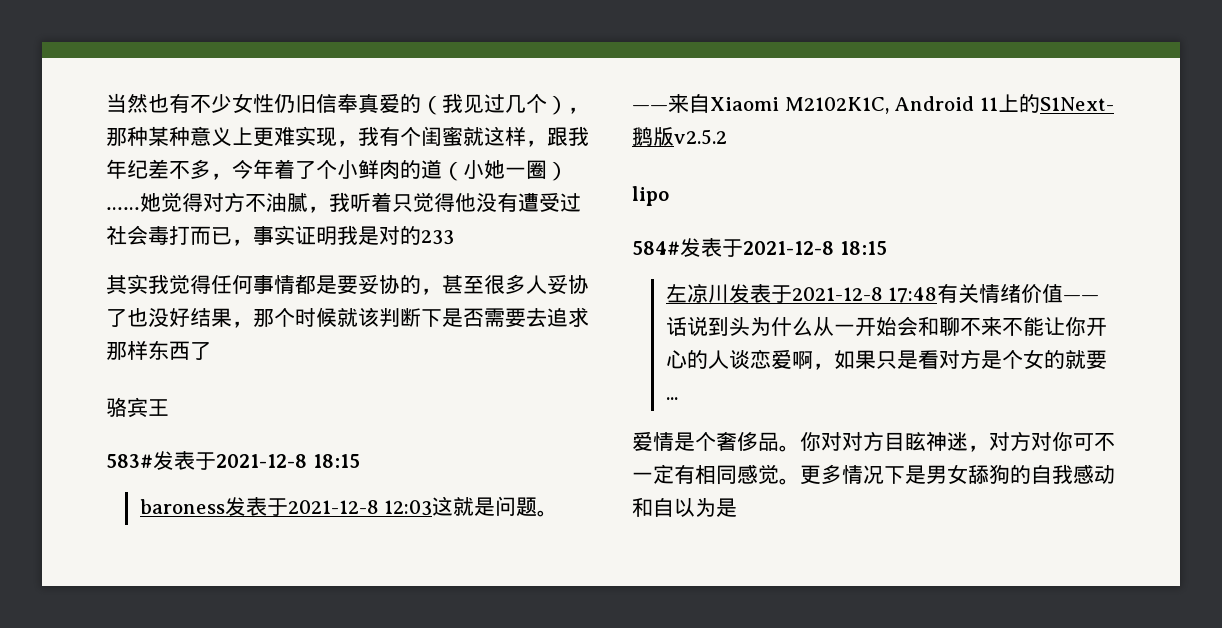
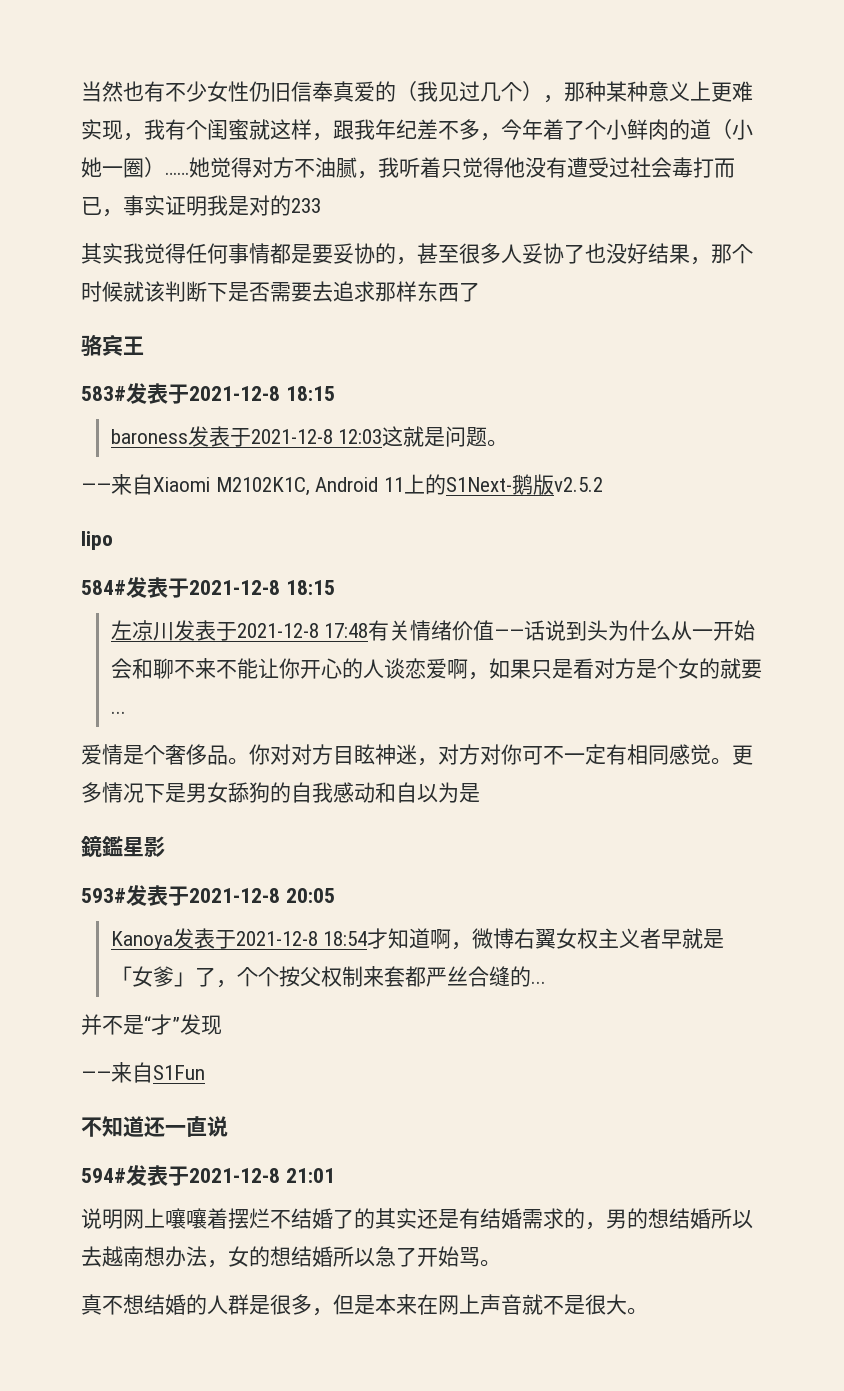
+ 鏡鑑星影
+ 593#发表于2021-12-8 20:05
+ Kanoya发表于2021-12-8 18:54才知道啊，微博右翼女权主义者早就是「女爹」了，个个按父权制来套都严丝合缝的...
+ 并不是“才”发现
+ ——来自S1Fun
+ 不知道还一直说
+ 594#发表于2021-12-8 21:01
+ 说明网上嚷嚷着摆烂不结婚了的其实还是有结婚需求的，男的想结婚所以去越南想办法，女的想结婚所以急了开始骂。
+ 真不想结婚的人群是很多，但是本来在网上声音就不是很大。

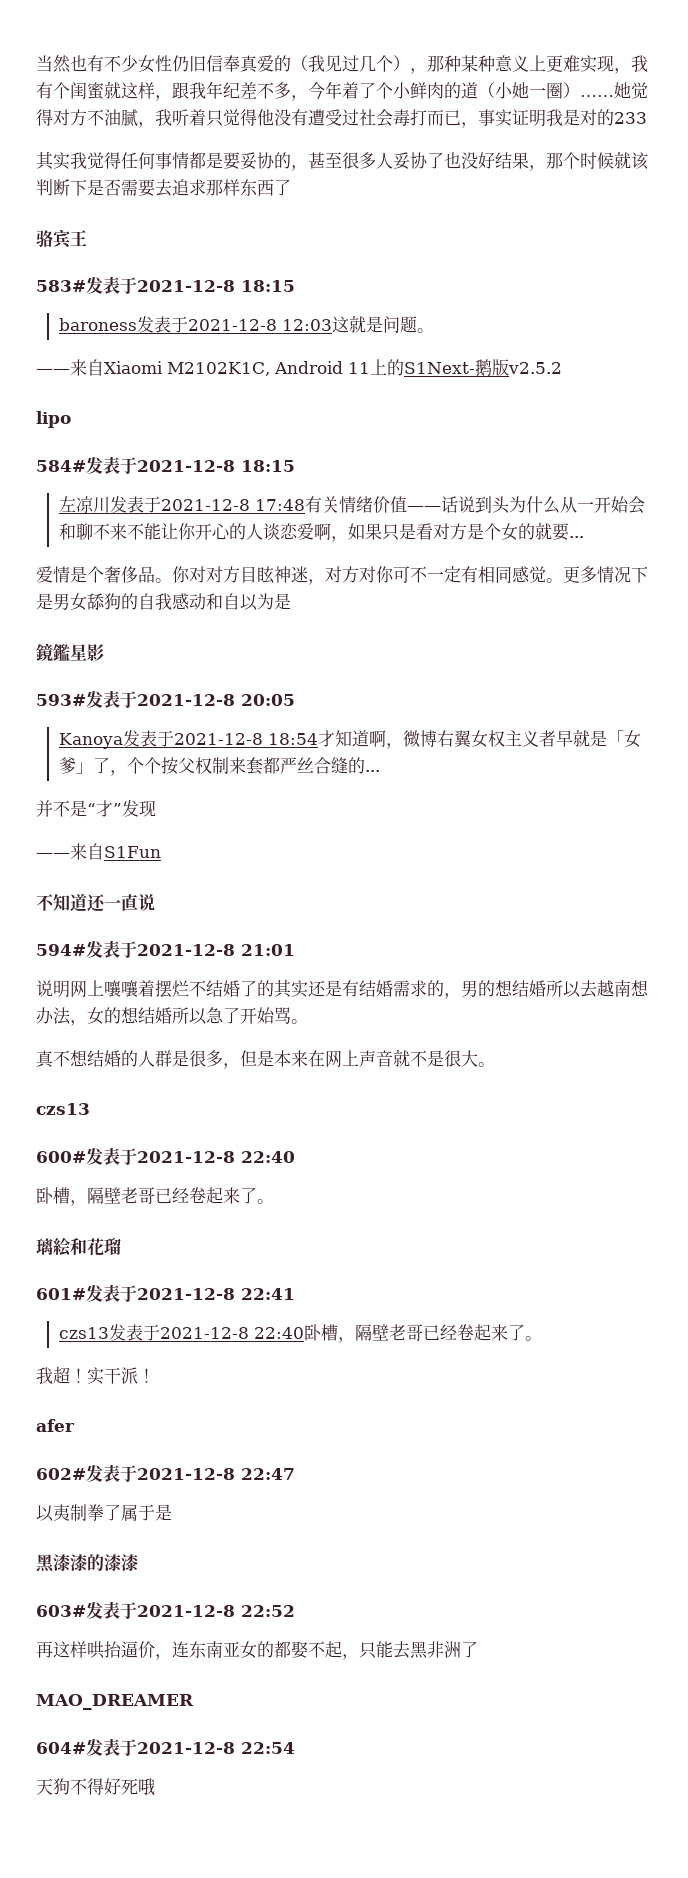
  真不想结婚的人群是很多，但是本来在网上声音就不是很大。
+ czs13
+ 600#发表于2021-12-8 22:40
+ 卧槽，隔壁老哥已经卷起来了。
+ 璃絵和花瑠
+ 601#发表于2021-12-8 22:41
+ czs13发表于2021-12-8 22:40卧槽，隔壁老哥已经卷起来了。
+ 我超！实干派！
+ afer
+ 602#发表于2021-12-8 22:47
+ 以夷制拳了属于是
+ 黑漆漆的漆漆
+ 603#发表于2021-12-8 22:52
+ 再这样哄抬逼价，连东南亚女的都娶不起，只能去黑非洲了
+ MAO_DREAMER
+ 604#发表于2021-12-8 22:54
+ 天狗不得好死哦

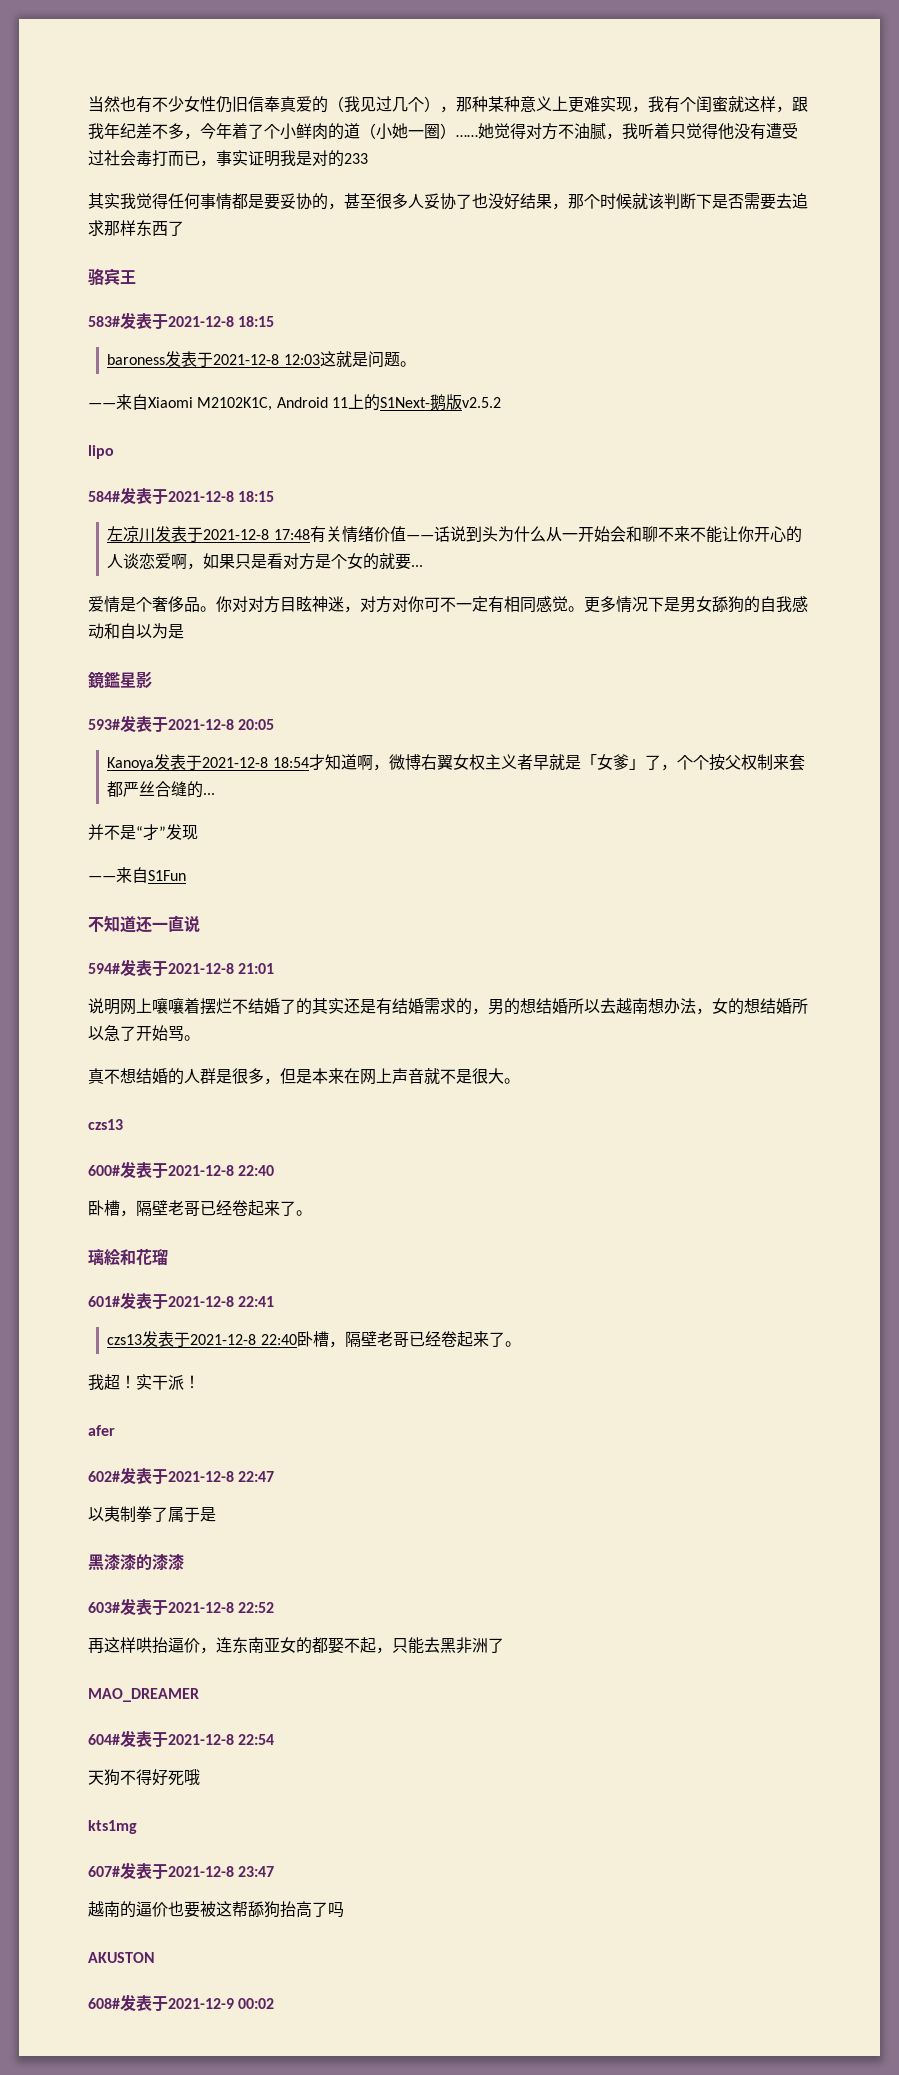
+ kts1mg
+ 607#发表于2021-12-8 23:47
+ 越南的逼价也要被这帮舔狗抬高了吗
+ AKUSTON
+ 608#发表于2021-12-9 00:02

